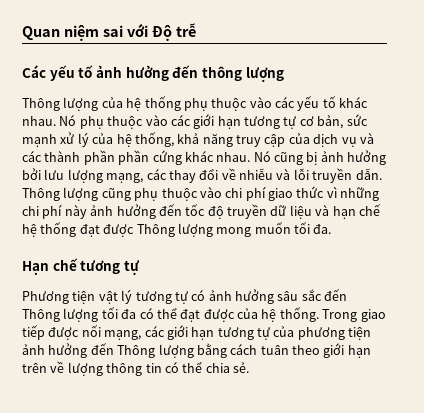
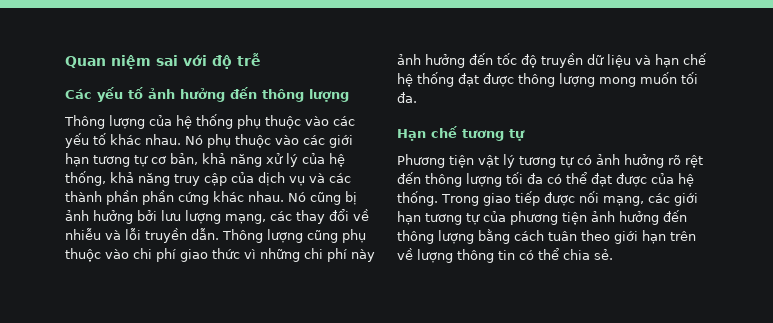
- Quan niệm sai với Độ trễ
+ Quan niệm sai với độ trễ
- Nó phụ thuộc vào các giới hạn tương tự cơ bản, sức mạnh xử lý của hệ thống, khả năng truy cập của dịch vụ và các thành phần phần cứng khác nhau.
+ Nó phụ thuộc vào các giới hạn tương tự cơ bản, khả năng xử lý của hệ thống, khả năng truy cập của dịch vụ và các thành phần phần cứng khác nhau.
- Thông lượng cũng phụ thuộc vào chi phí giao thức vì những chi phí này ảnh hưởng đến tốc độ truyền dữ liệu và hạn chế hệ thống đạt được Thông lượng mong muốn tối đa.
+ Thông lượng cũng phụ thuộc vào chi phí giao thức vì những chi phí này ảnh hưởng đến tốc độ truyền dữ liệu và hạn chế hệ thống đạt được thông lượng mong muốn tối đa.
- Phương tiện vật lý tương tự có ảnh hưởng sâu sắc đến Thông lượng tối đa có thể đạt được của hệ thống.
+ Phương tiện vật lý tương tự có ảnh hưởng rõ rệt đến thông lượng tối đa có thể đạt được của hệ thống.
- Trong giao tiếp được nối mạng, các giới hạn tương tự của phương tiện ảnh hưởng đến Thông lượng bằng cách tuân theo giới hạn trên về lượng thông tin có thể chia sẻ.
+ Trong giao tiếp được nối mạng, các giới hạn tương tự của phương tiện ảnh hưởng đến thông lượng bằng cách tuân theo giới hạn trên về lượng thông tin có thể chia sẻ.

